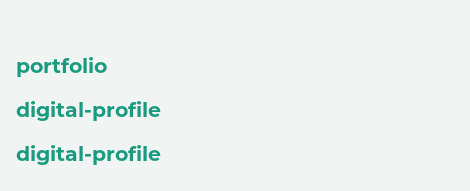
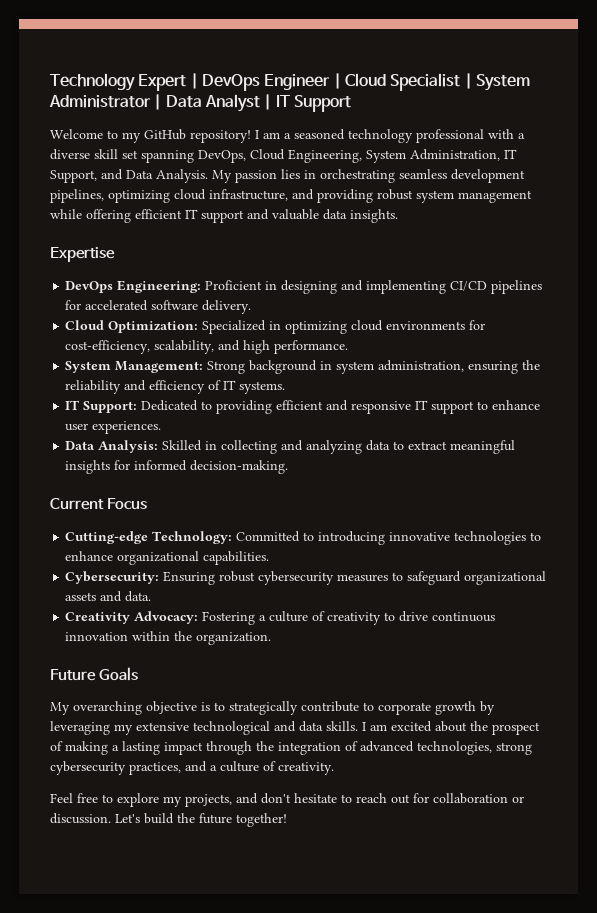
- portfolio
- digital-profile
- digital-profile
+ Technology Expert | DevOps Engineer | Cloud Specialist | System Administrator | Data Analyst | IT Support
+ Welcome to my GitHub repository! I am a seasoned technology professional with a diverse skill set spanning DevOps, Cloud Engineering, System Administration, IT Support, and Data Analysis. My passion lies in orchestrating seamless development pipelines, optimizing cloud infrastructure, and providing robust system management while offering efficient IT support and valuable data insights.
+ Expertise
+ DevOps Engineering: Proficient in designing and implementing CI/CD pipelines for accelerated software delivery.
+ Cloud Optimization: Specialized in optimizing cloud environments for cost-efficiency, scalability, and high performance.
+ System Management: Strong background in system administration, ensuring the reliability and efficiency of IT systems.
+ IT Support: Dedicated to providing efficient and responsive IT support to enhance user experiences.
+ Data Analysis: Skilled in collecting and analyzing data to extract meaningful insights for informed decision-making.
+ Current Focus
+ Cutting-edge Technology: Committed to introducing innovative technologies to enhance organizational capabilities.
+ Cybersecurity: Ensuring robust cybersecurity measures to safeguard organizational assets and data.
+ Creativity Advocacy: Fostering a culture of creativity to drive continuous innovation within the organization.
+ Future Goals
+ My overarching objective is to strategically contribute to corporate growth by leveraging my extensive technological and data skills. I am excited about the prospect of making a lasting impact through the integration of advanced technologies, strong cybersecurity practices, and a culture of creativity.
+ Feel free to explore my projects, and don't hesitate to reach out for collaboration or discussion. Let's build the future together!

